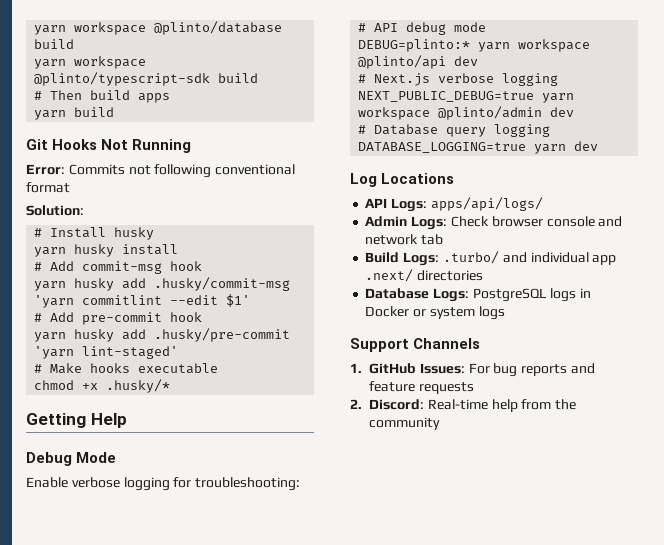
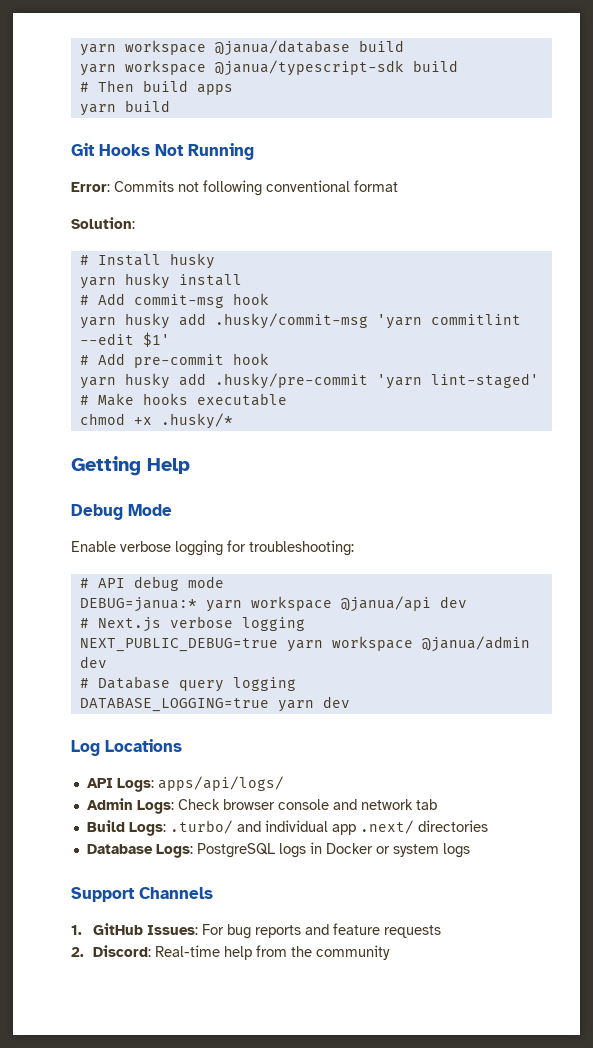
- yarn workspace @plinto/database build
+ yarn workspace @janua/database build
- yarn workspace @plinto/typescript-sdk build
+ yarn workspace @janua/typescript-sdk build
- DEBUG=plinto:* yarn workspace @plinto/api dev
+ DEBUG=janua:* yarn workspace @janua/api dev
- NEXT_PUBLIC_DEBUG=true yarn workspace @plinto/admin dev
+ NEXT_PUBLIC_DEBUG=true yarn workspace @janua/admin dev

